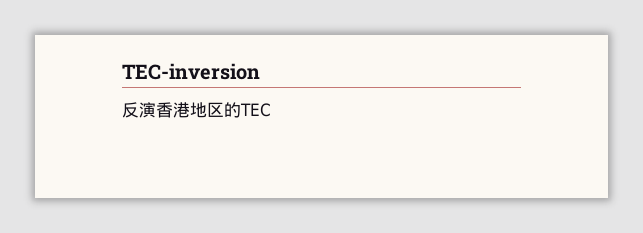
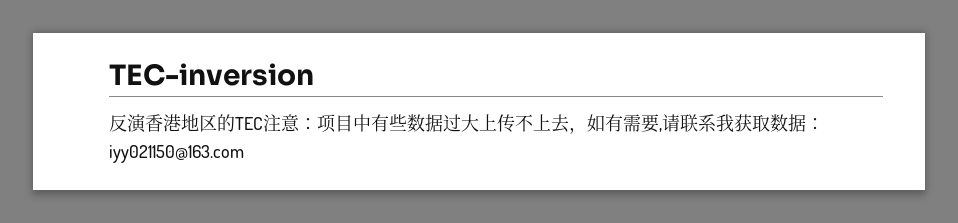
- 反演香港地区的TEC
+ 反演香港地区的TEC注意：项目中有些数据过大上传不上去，如有需要,请联系我获取数据：iyy021150@163.com

